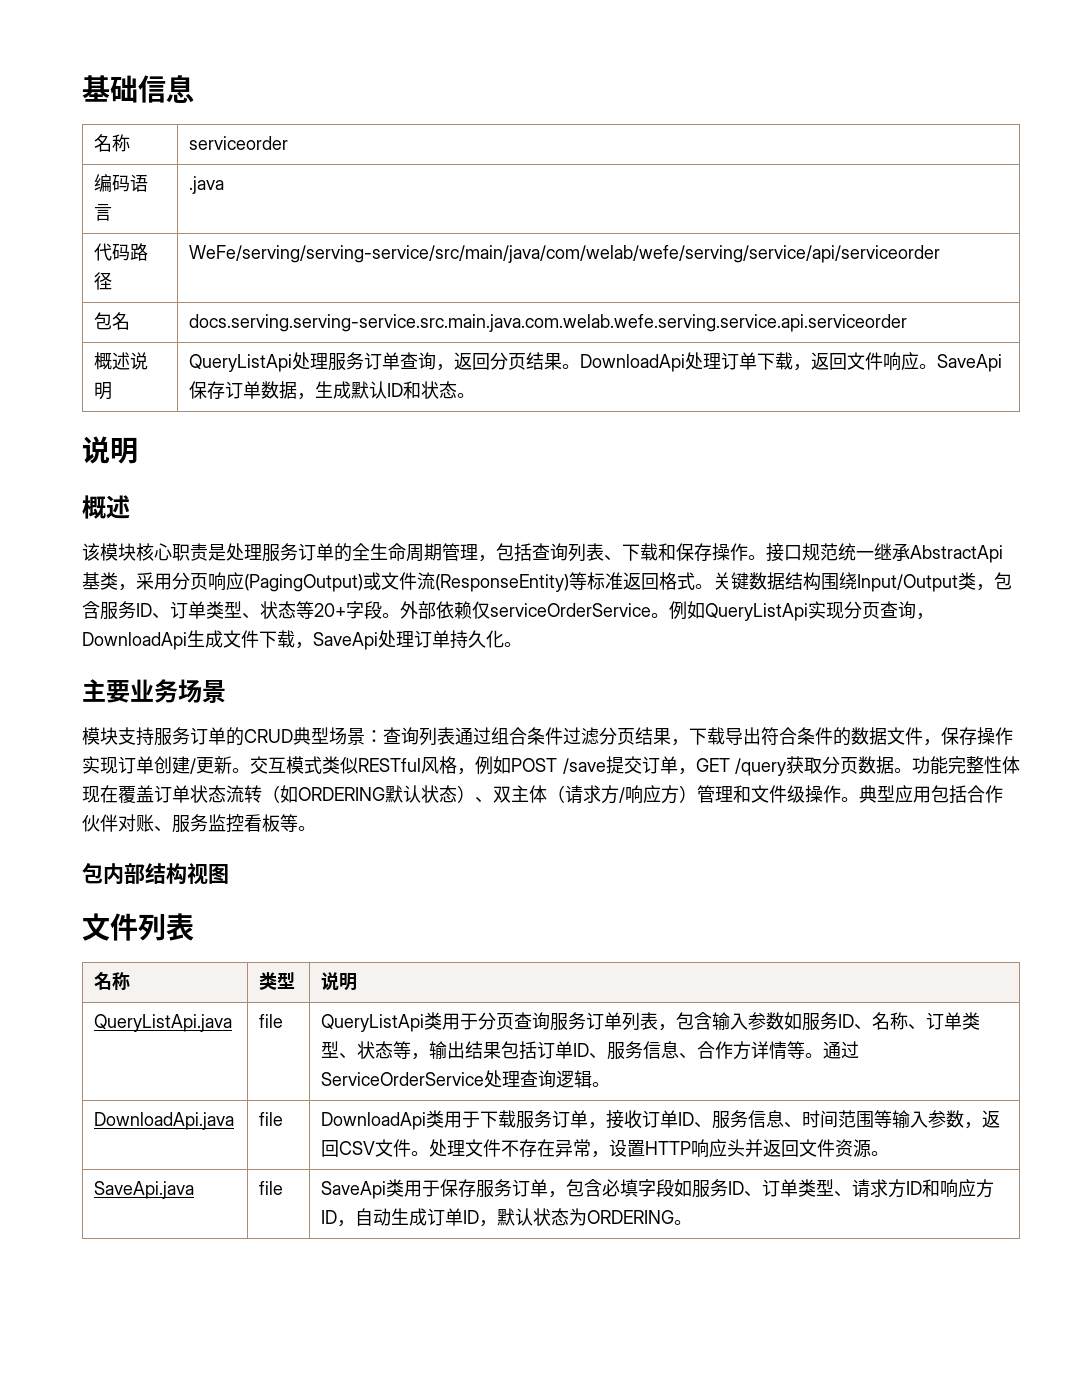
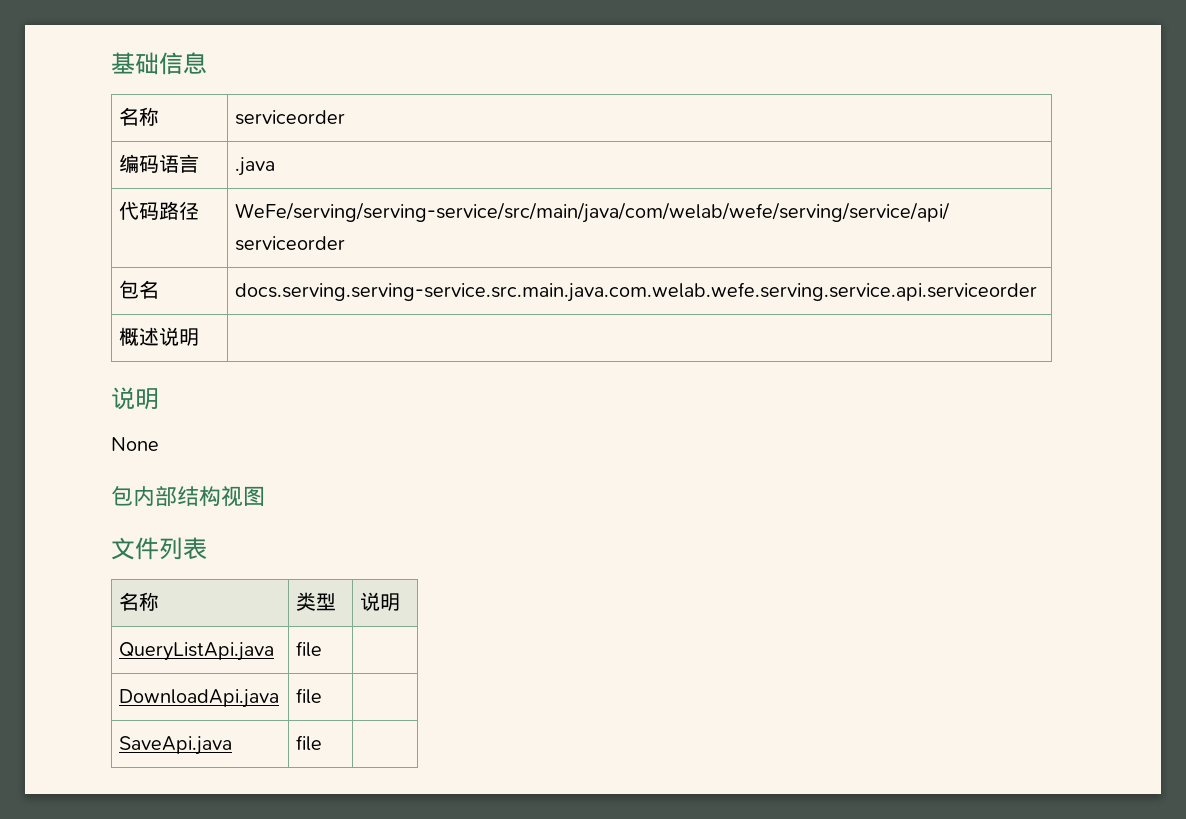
- 概述说明 | QueryListApi处理服务订单查询，返回分页结果。DownloadApi处理订单下载，返回文件响应。SaveApi保存订单数据，生成默认ID和状态。
+ 概述说明 |
  说明
- 概述
- 该模块核心职责是处理服务订单的全生命周期管理，包括查询列表、下载和保存操作。接口规范统一继承AbstractApi基类，采用分页响应(PagingOutput)或文件流(ResponseEntity)等标准返回格式。关键数据结构围绕Input/Output类，包含服务ID、订单类型、状态等20+字段。外部依赖仅serviceOrderService。例如QueryListApi实现分页查询，DownloadApi生成文件下载，SaveApi处理订单持久化。
- 主要业务场景
- 模块支持服务订单的CRUD典型场景：查询列表通过组合条件过滤分页结果，下载导出符合条件的数据文件，保存操作实现订单创建/更新。交互模式类似RESTful风格，例如POST /save提交订单，GET /query获取分页数据。功能完整性体现在覆盖订单状态流转（如ORDERING默认状态）、双主体（请求方/响应方）管理和文件级操作。典型应用包括合作伙伴对账、服务监控看板等。
+ None
- QueryListApi.java | file | QueryListApi类用于分页查询服务订单列表，包含输入参数如服务ID、名称、订单类型、状态等，输出结果包括订单ID、服务信息、合作方详情等。通过ServiceOrderService处理查询逻辑。
- DownloadApi.java | file | DownloadApi类用于下载服务订单，接收订单ID、服务信息、时间范围等输入参数，返回CSV文件。处理文件不存在异常，设置HTTP响应头并返回文件资源。
- SaveApi.java | file | SaveApi类用于保存服务订单，包含必填字段如服务ID、订单类型、请求方ID和响应方ID，自动生成订单ID，默认状态为ORDERING。
+ QueryListApi.java | file |
+ DownloadApi.java | file |
+ SaveApi.java | file |

